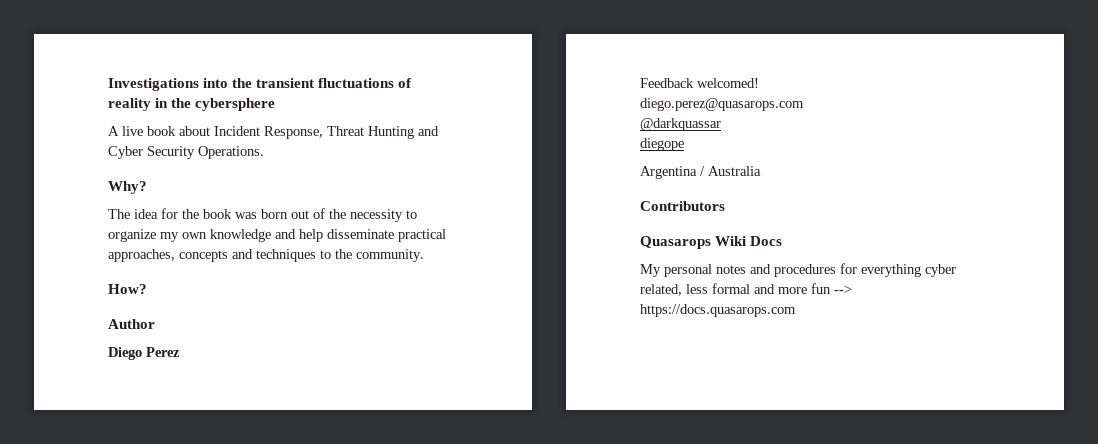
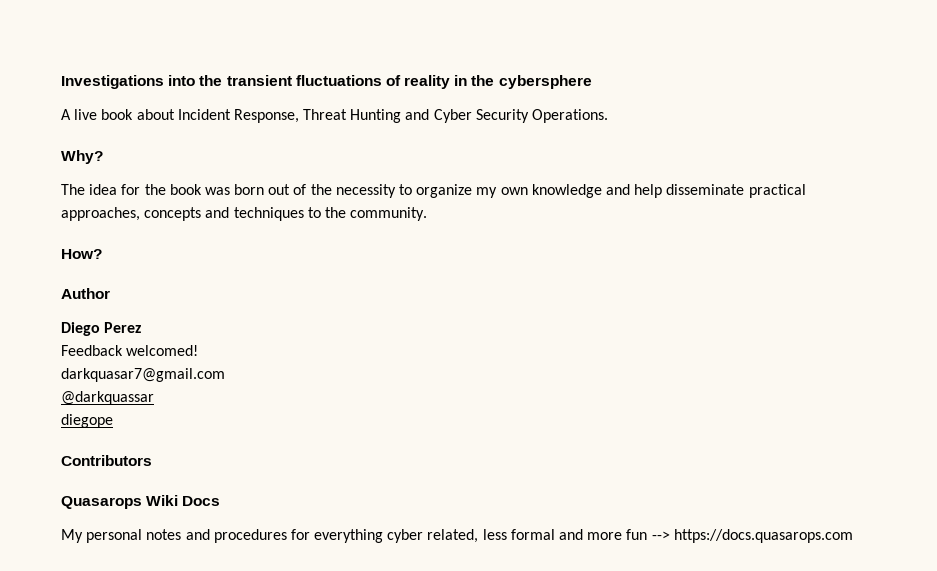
- diego.perez@quasarops.com
+ darkquasar7@gmail.com
- Argentina / Australia

